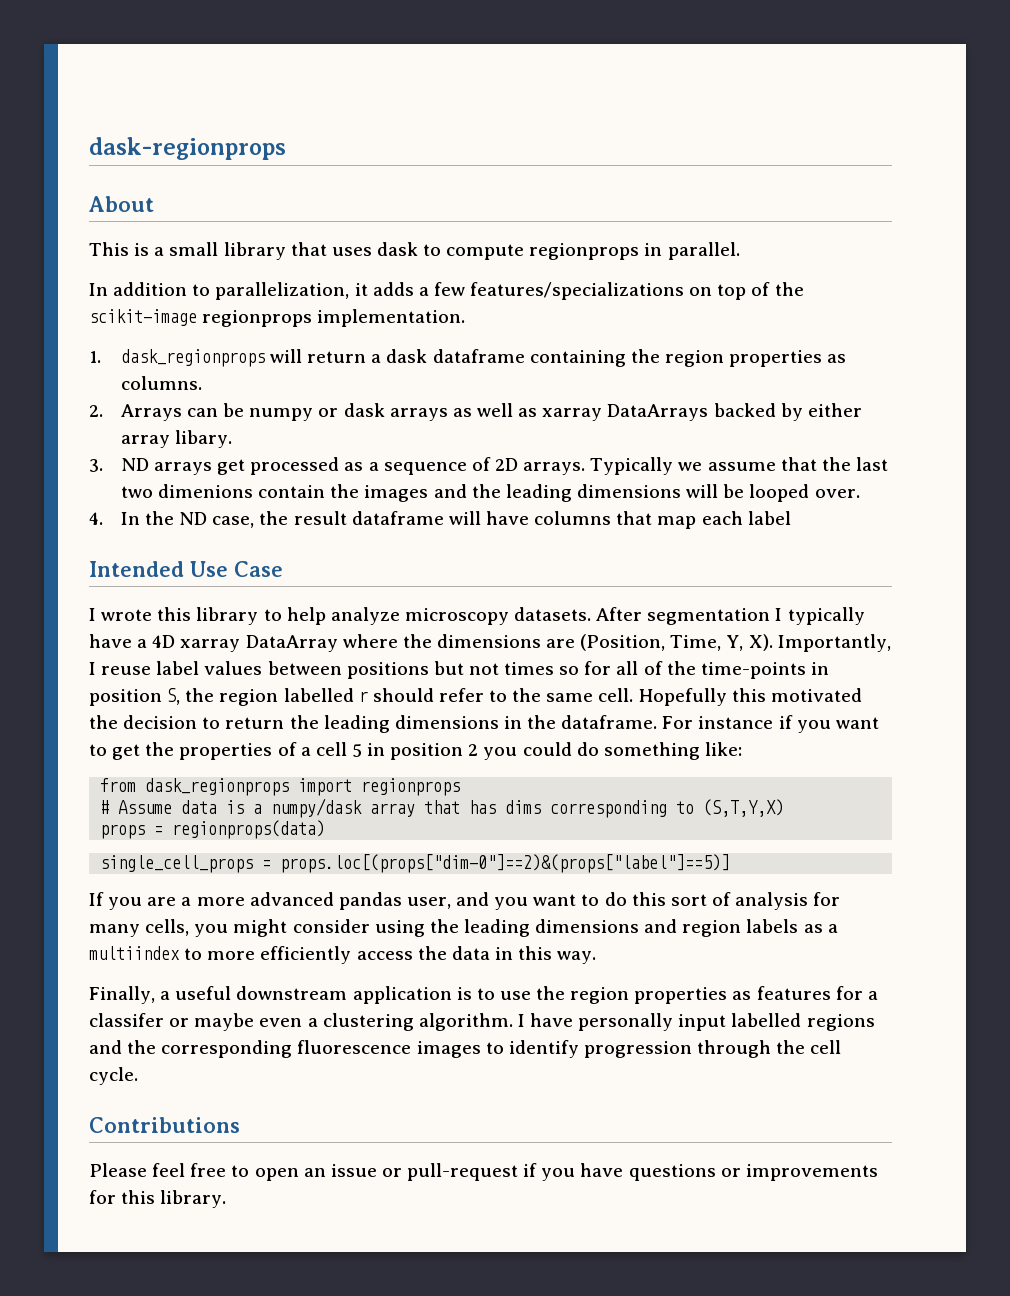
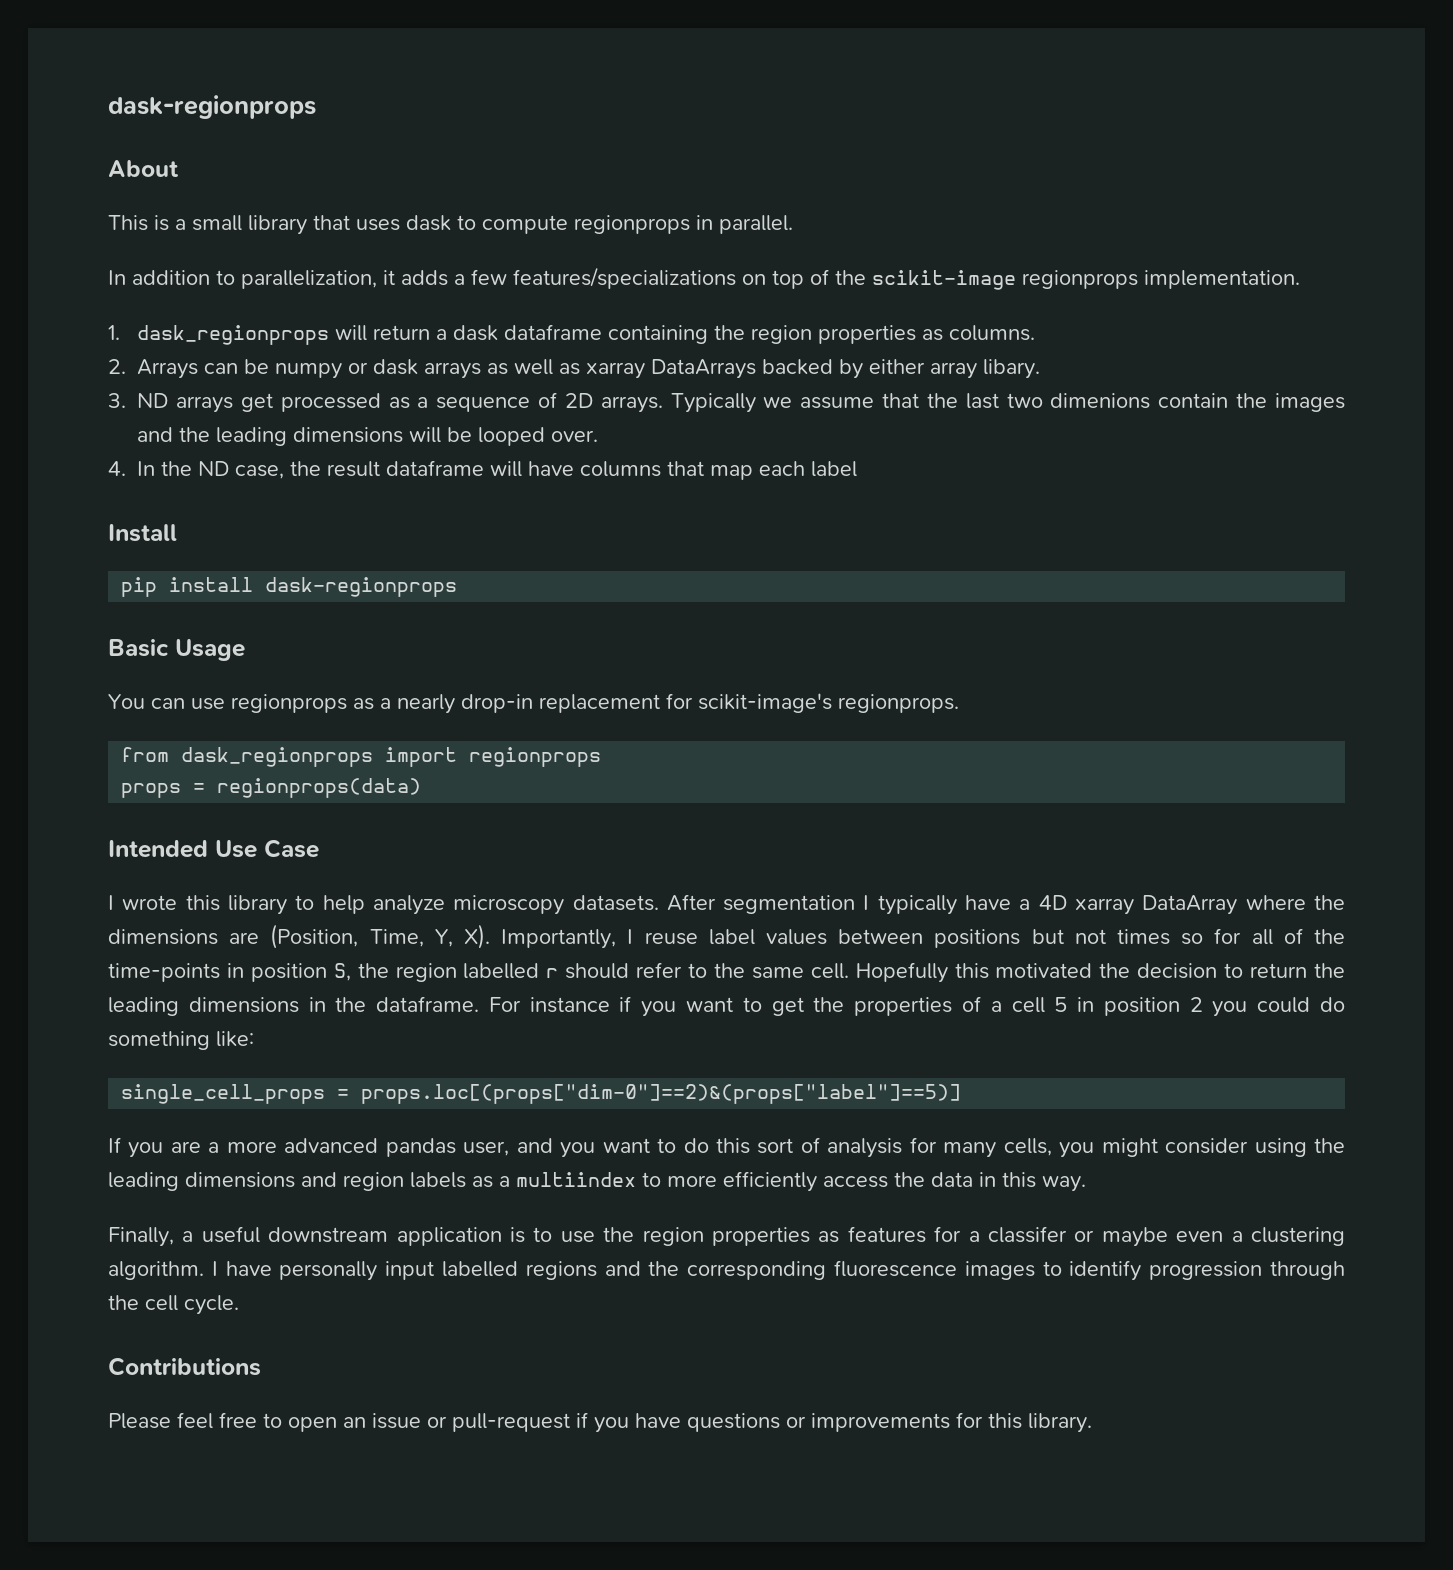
+ Install
+ pip install dask-regionprops
+ Basic Usage
+ You can use regionprops as a nearly drop-in replacement for scikit-image's regionprops.
+ from dask_regionprops import regionprops
+ props = regionprops(data)
- from dask_regionprops import regionprops
- # Assume data is a numpy/dask array that has dims corresponding to (S,T,Y,X)
- props = regionprops(data)

